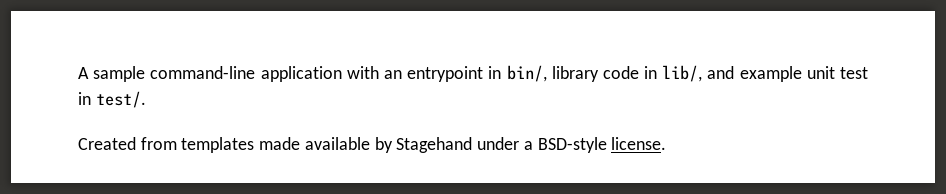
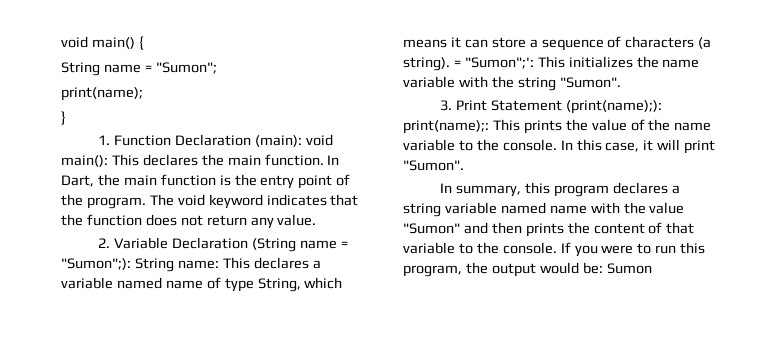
- A sample command-line application with an entrypoint in bin/, library code in lib/, and example unit test in test/.
- Created from templates made available by Stagehand under a BSD-style license.
+ void main() {
+ String name = "Sumon";
+ print(name);
+ }
+ 1. Function Declaration (main): void main(): This declares the main function. In Dart, the main function is the entry point of the program. The void keyword indicates that the function does not return any value.
+ 2. Variable Declaration (String name = "Sumon";): String name: This declares a variable named name of type String, which means it can store a sequence of characters (a string). = "Sumon";': This initializes the name variable with the string "Sumon".
+ 3. Print Statement (print(name);): print(name);: This prints the value of the name variable to the console. In this case, it will print "Sumon".
+ In summary, this program declares a string variable named name with the value "Sumon" and then prints the content of that variable to the console. If you were to run this program, the output would be: Sumon

